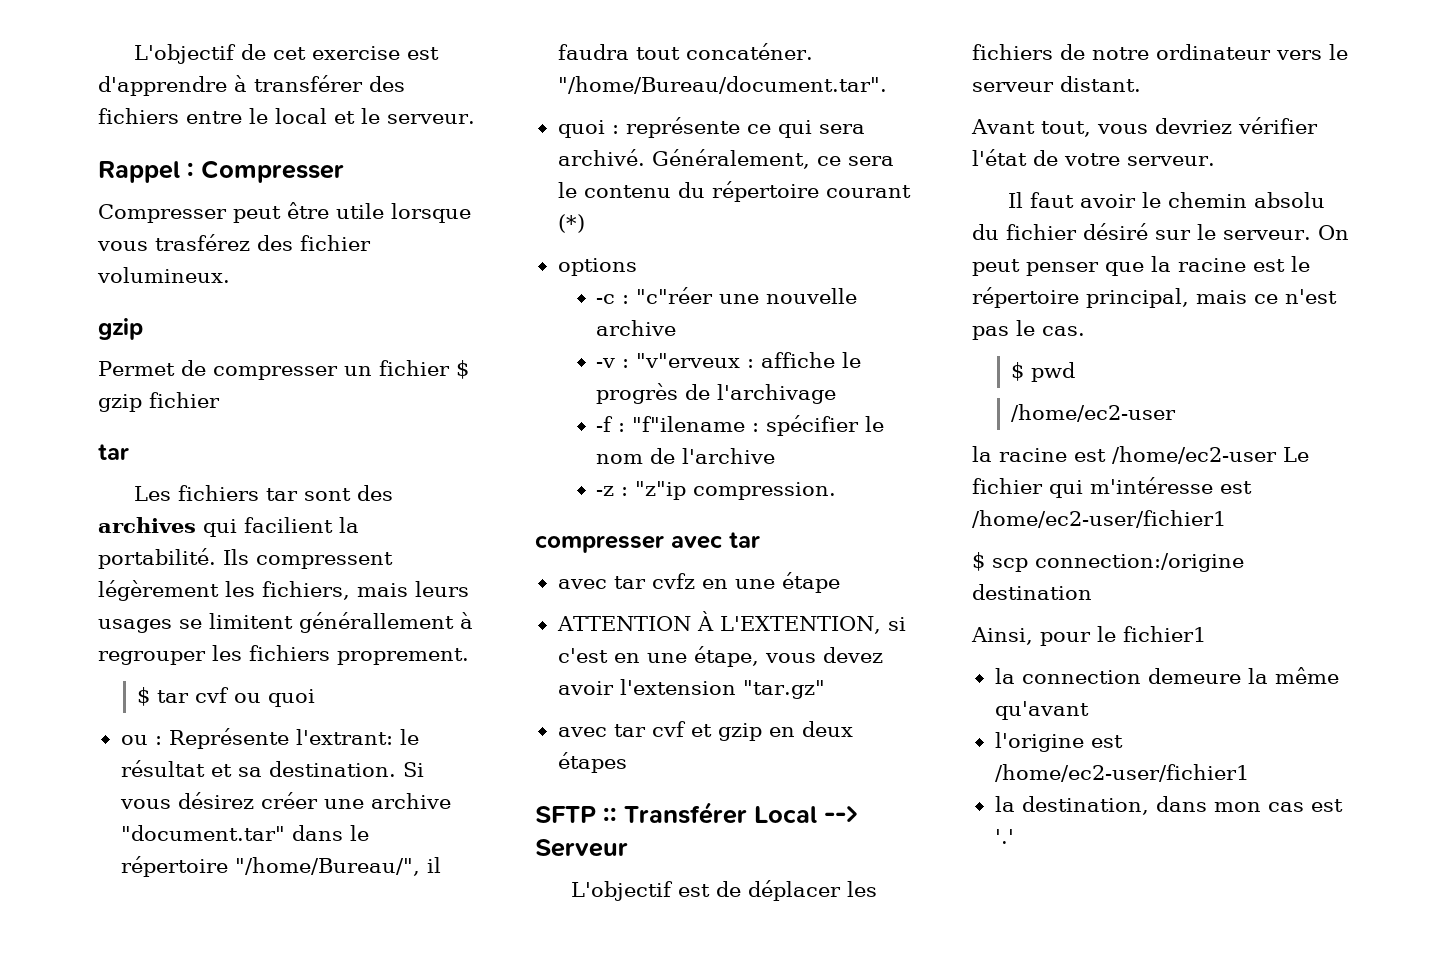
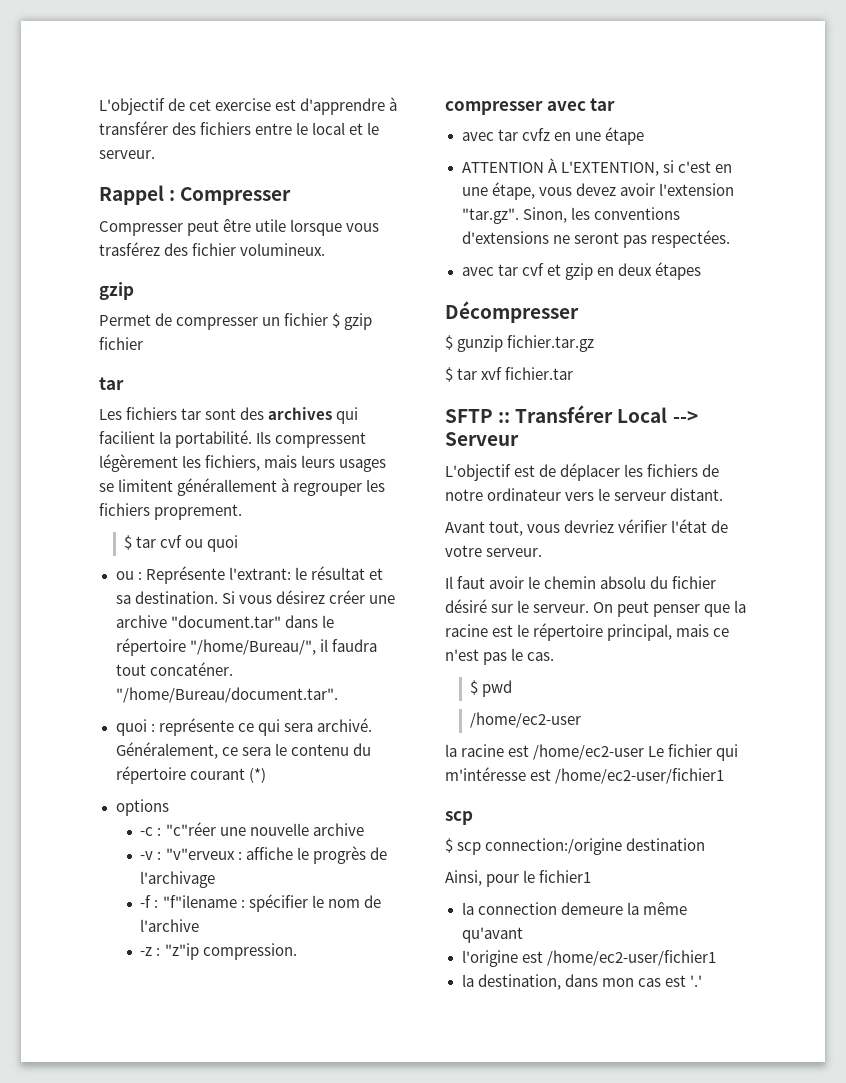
- ATTENTION À L'EXTENTION, si c'est en une étape, vous devez avoir l'extension "tar.gz"
+ ATTENTION À L'EXTENTION, si c'est en une étape, vous devez avoir l'extension "tar.gz". Sinon, les conventions d'extensions ne seront pas respectées.
+ Décompresser
+ $ gunzip fichier.tar.gz
+ $ tar xvf fichier.tar
  la racine est /home/ec2-user Le fichier qui m'intéresse est /home/ec2-user/fichier1
+ scp

